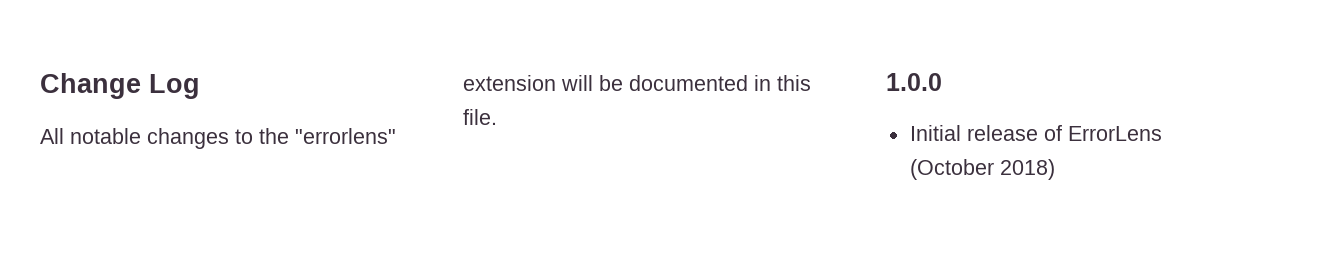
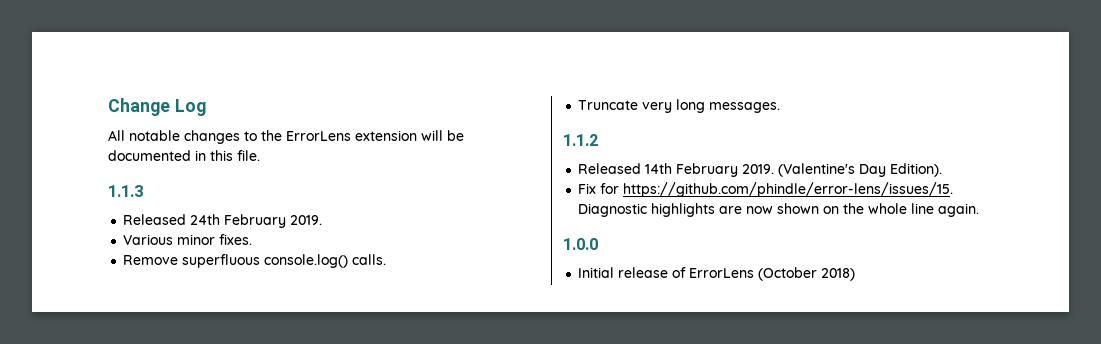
- All notable changes to the "errorlens" extension will be documented in this file.
+ All notable changes to the ErrorLens extension will be documented in this file.
+ 1.1.3
+ Released 24th February 2019.
+ Various minor fixes.
+ Remove superfluous console.log() calls.
+ Truncate very long messages.
+ 1.1.2
+ Released 14th February 2019. (Valentine's Day Edition).
+ Fix for https://github.com/phindle/error-lens/issues/15. Diagnostic highlights are now shown on the whole line again.

